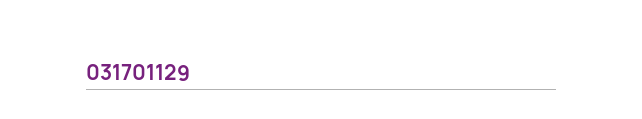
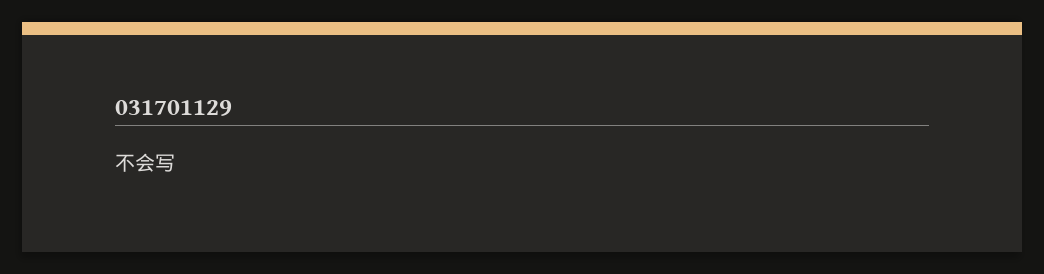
+ 不会写

